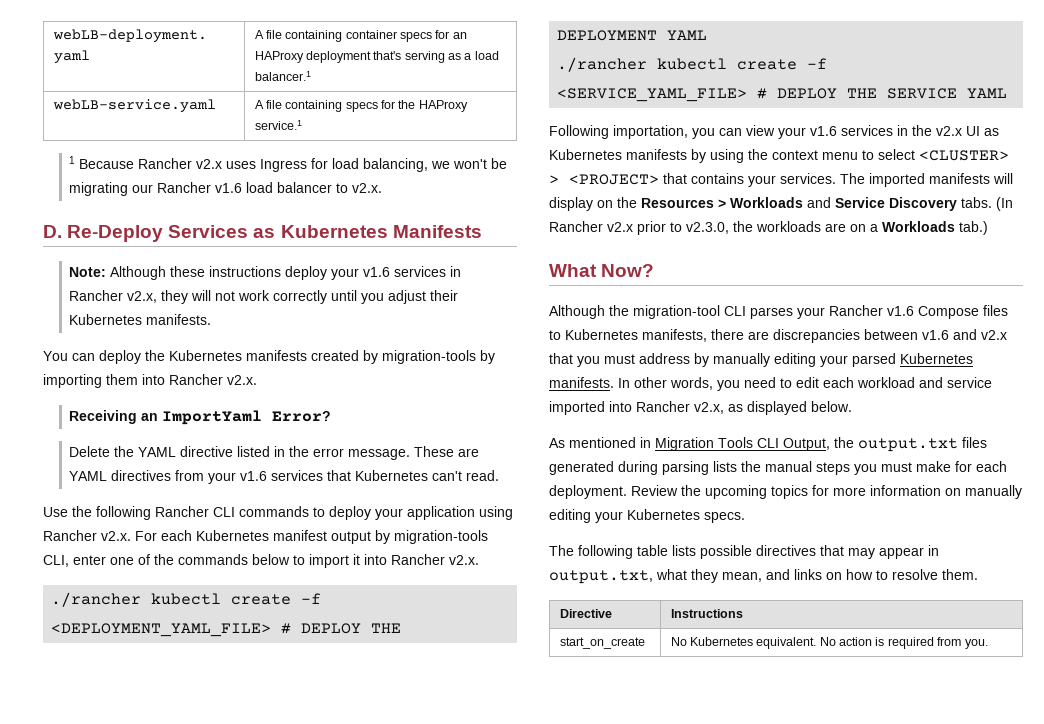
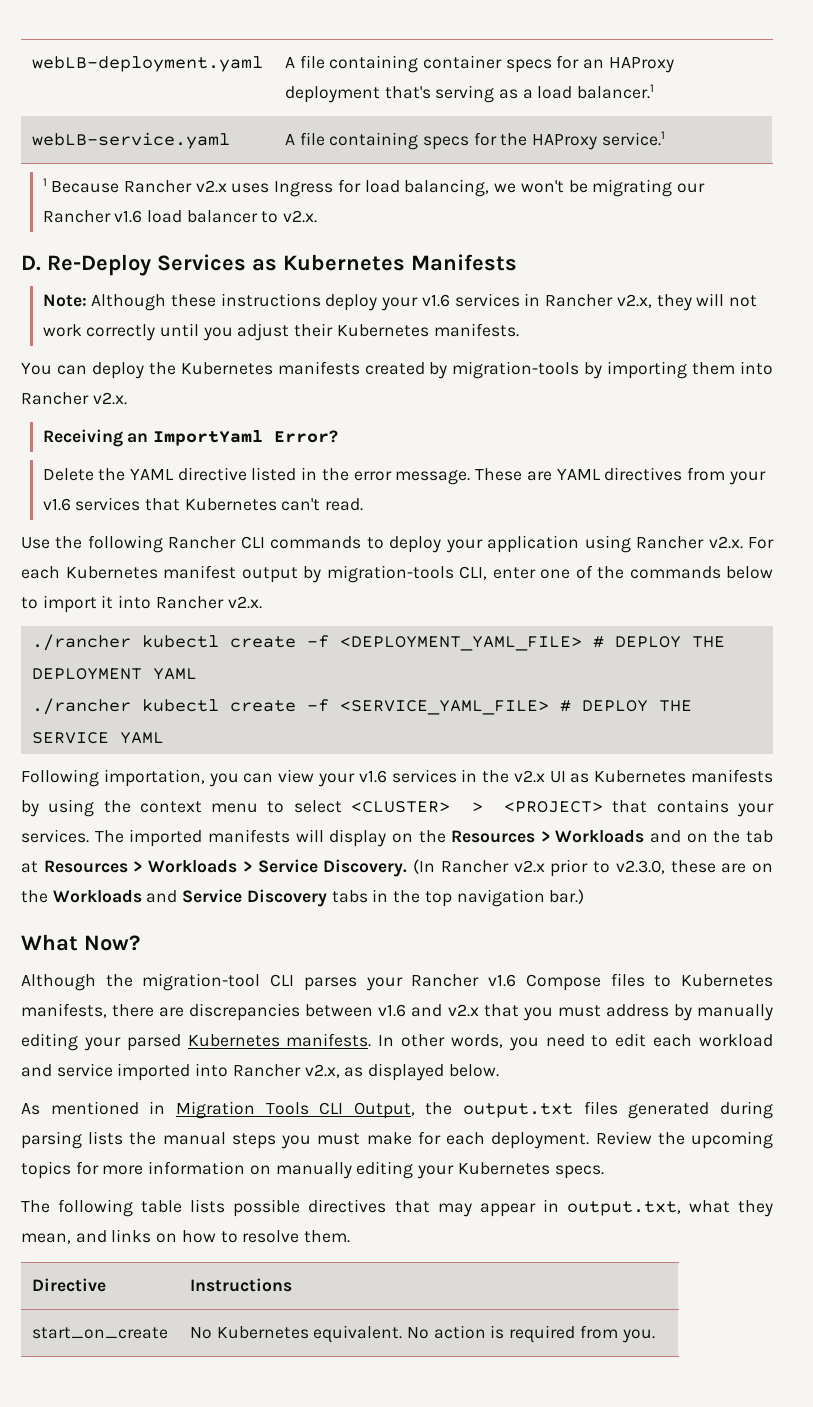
- The imported manifests will display on the Resources > Workloads and Service Discovery tabs.
+ The imported manifests will display on the Resources > Workloads and on the tab at Resources > Workloads > Service Discovery.
- (In Rancher v2.x prior to v2.3.0, the workloads are on a Workloads tab.)
+ (In Rancher v2.x prior to v2.3.0, these are on the Workloads and Service Discovery tabs in the top navigation bar.)

